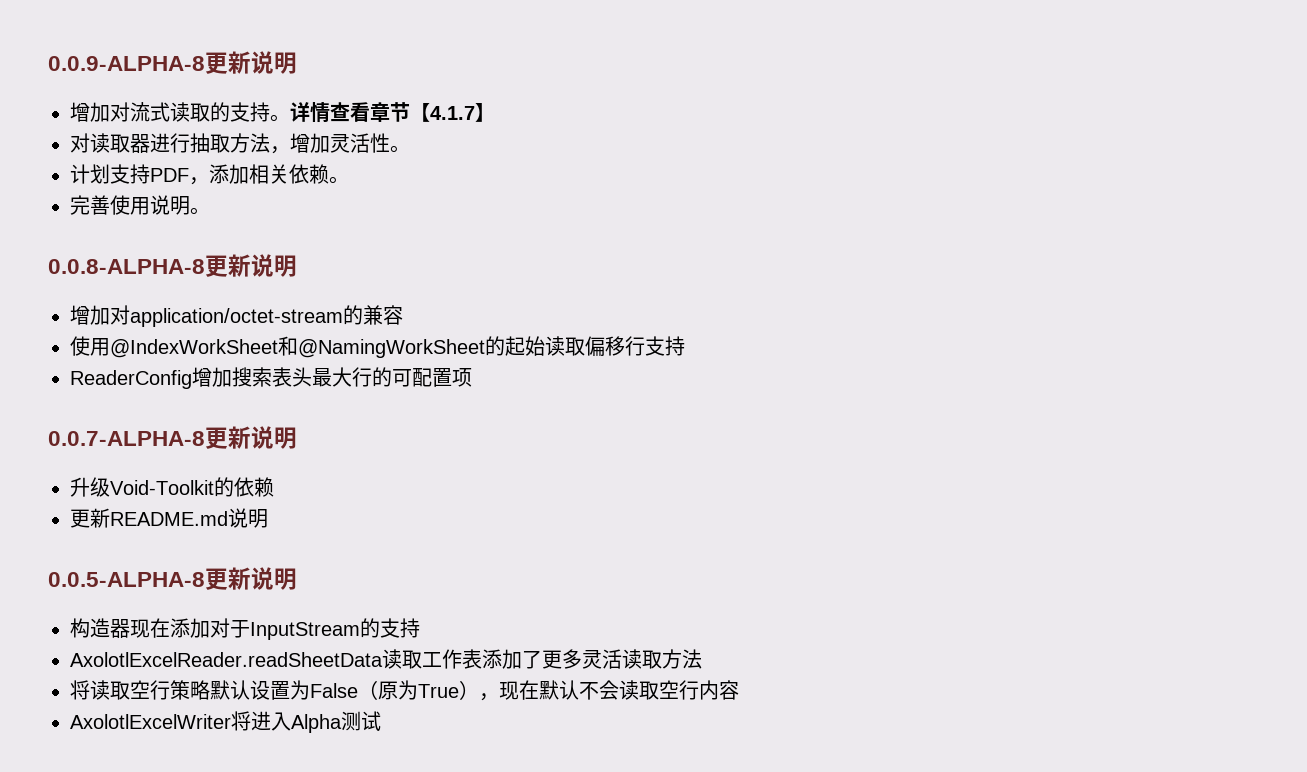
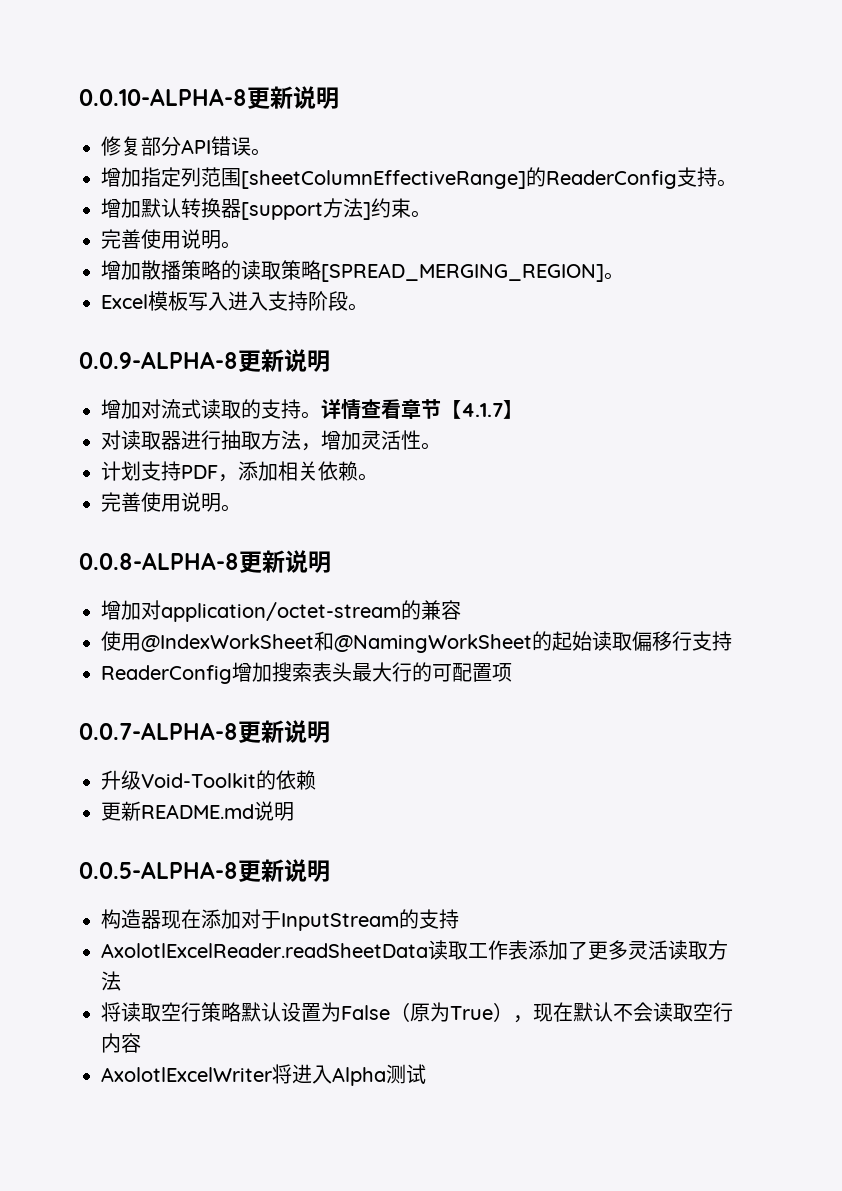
+ 0.0.10-ALPHA-8更新说明
+ 修复部分API错误。
+ 增加指定列范围[sheetColumnEffectiveRange]的ReaderConfig支持。
+ 增加默认转换器[support方法]约束。
+ 完善使用说明。
+ 增加散播策略的读取策略[SPREAD_MERGING_REGION]。
+ Excel模板写入进入支持阶段。

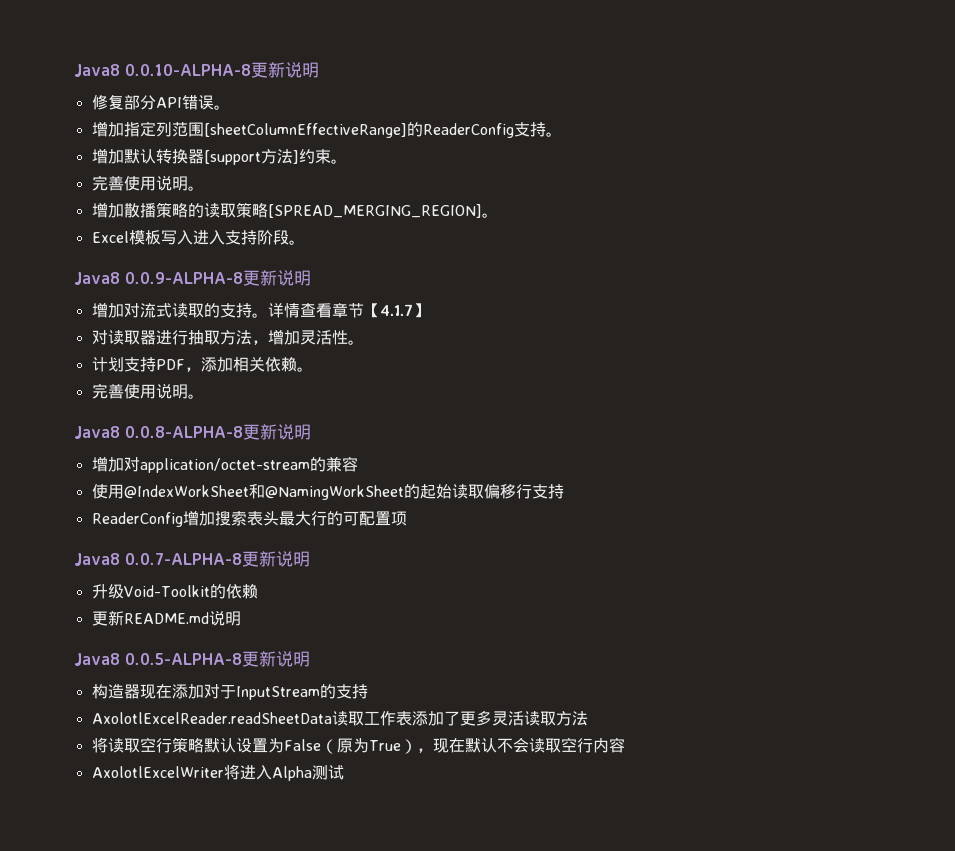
- 0.0.10-ALPHA-8更新说明
+ Java8 0.0.10-ALPHA-8更新说明
- 0.0.9-ALPHA-8更新说明
+ Java8 0.0.9-ALPHA-8更新说明
- 0.0.8-ALPHA-8更新说明
+ Java8 0.0.8-ALPHA-8更新说明
- 0.0.7-ALPHA-8更新说明
+ Java8 0.0.7-ALPHA-8更新说明
- 0.0.5-ALPHA-8更新说明
+ Java8 0.0.5-ALPHA-8更新说明

